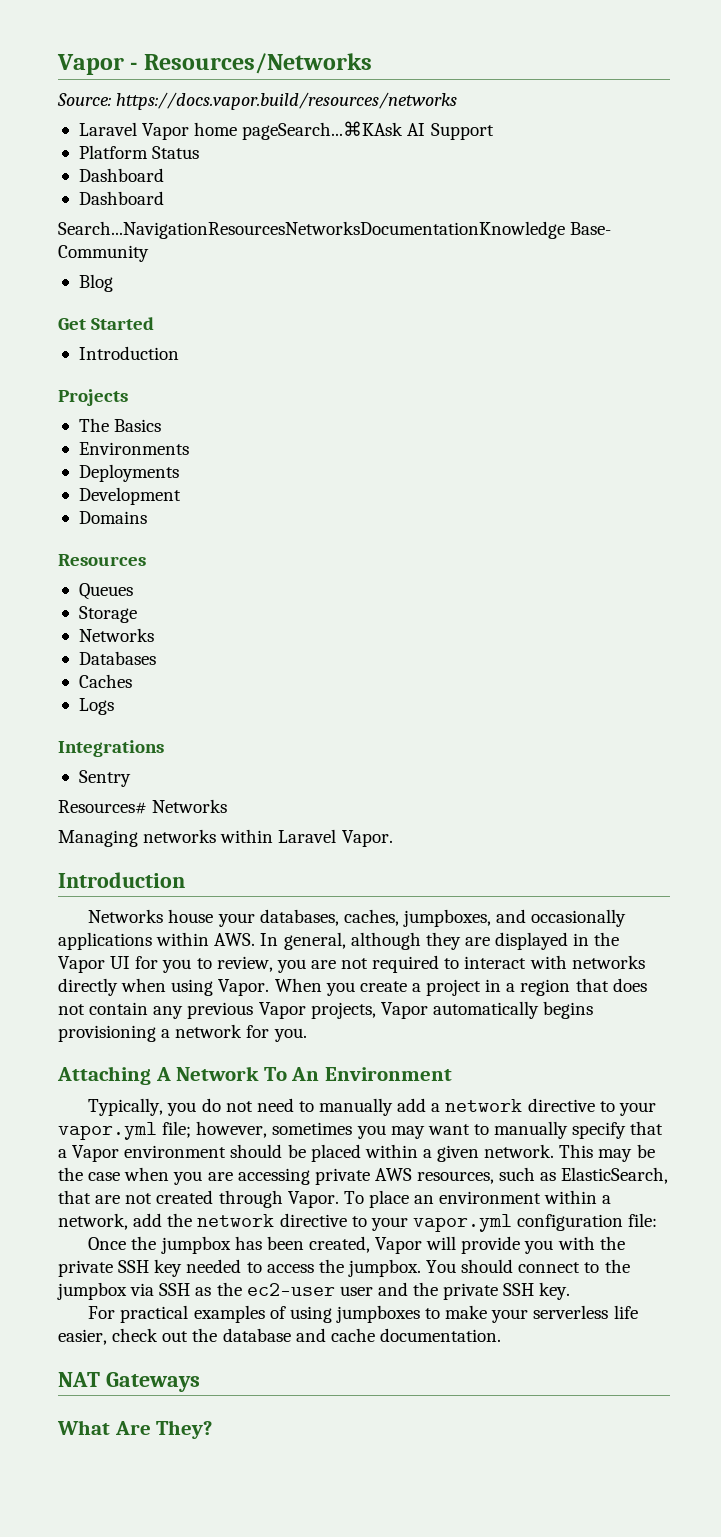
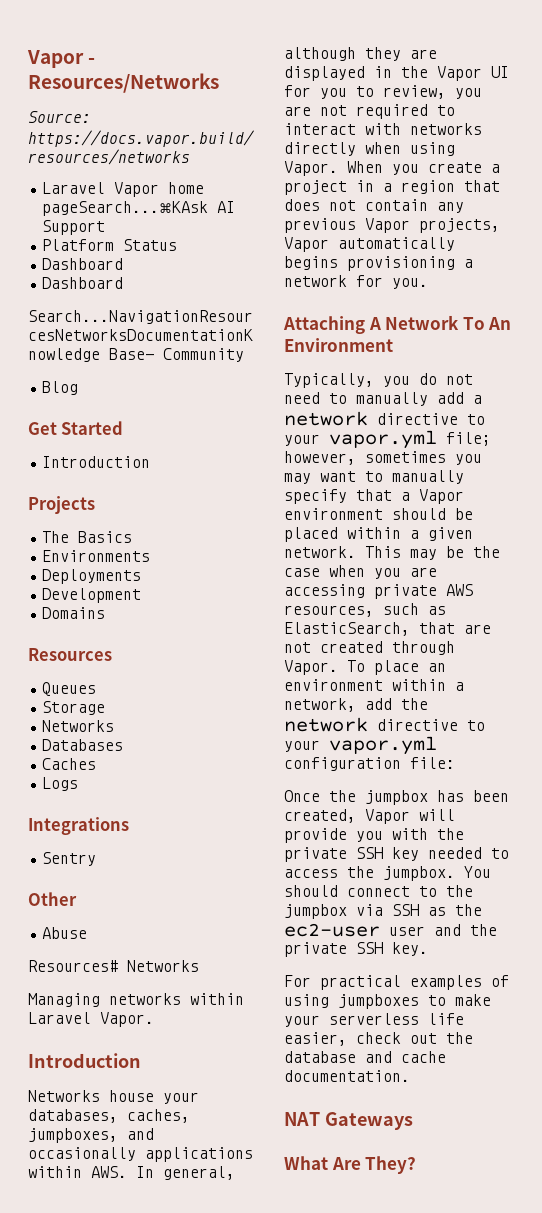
+ Other
+ Abuse

